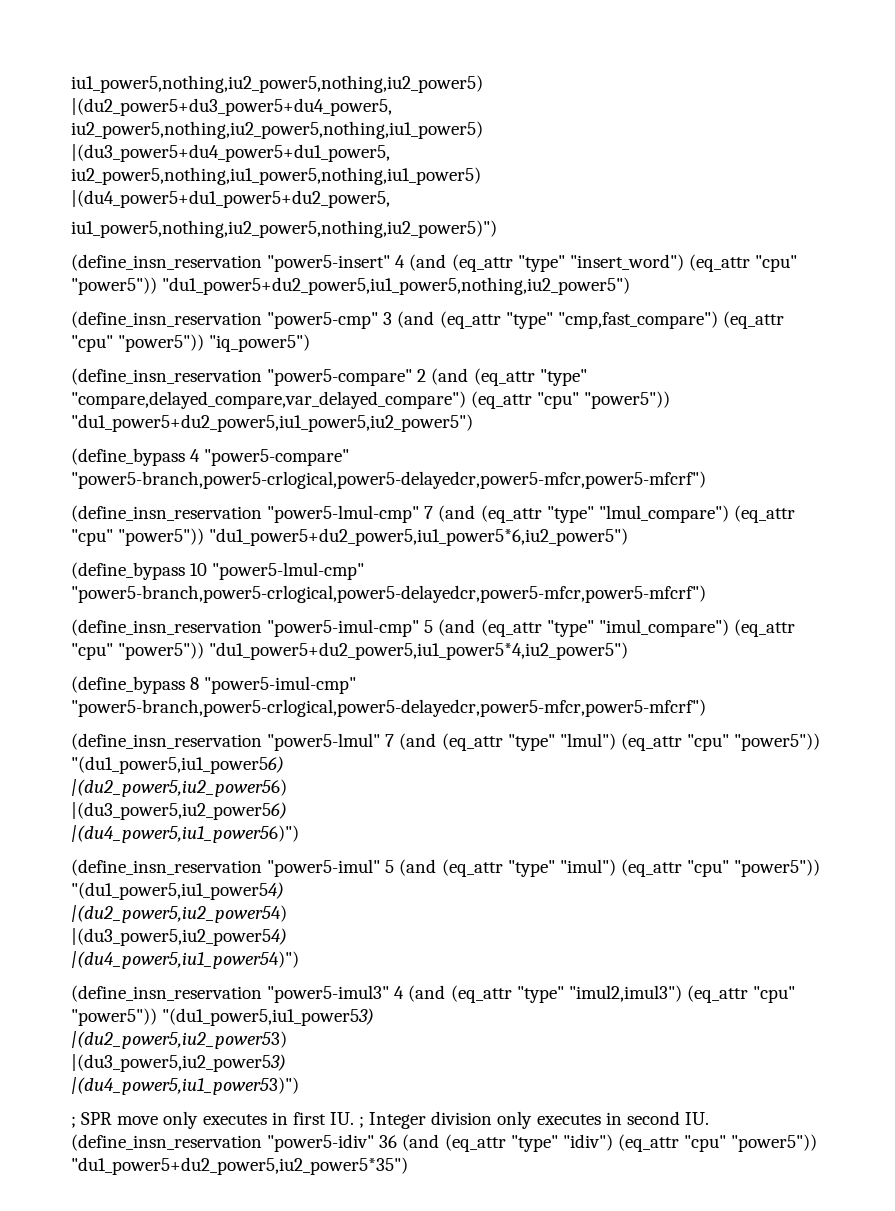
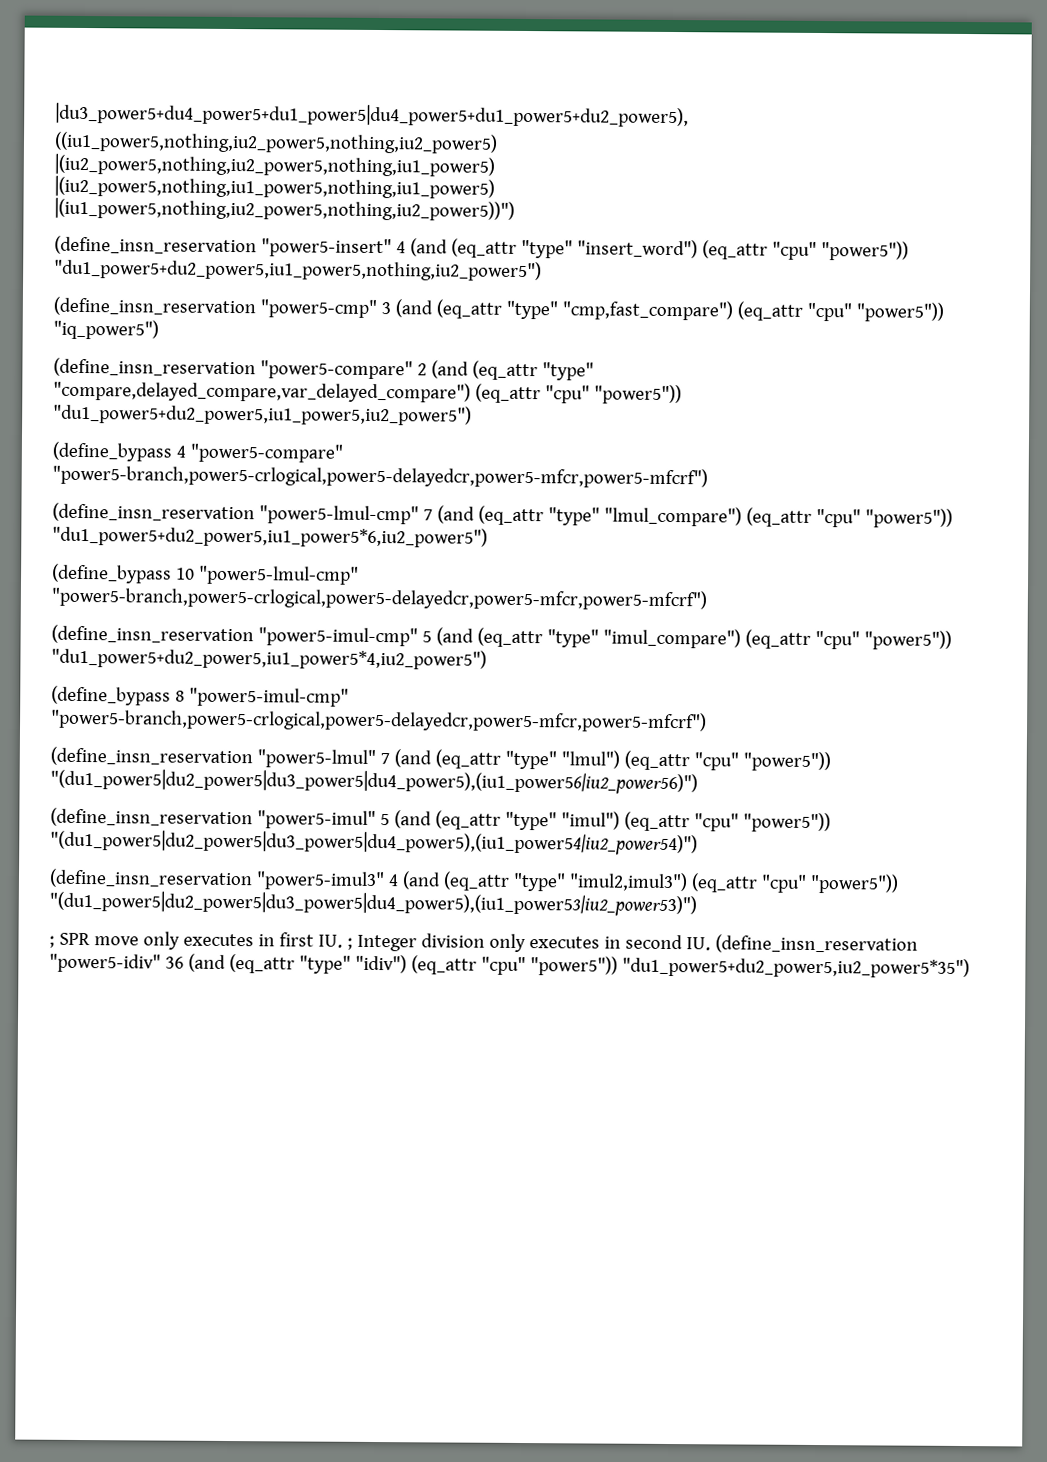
- iu1_power5,nothing,iu2_power5,nothing,iu2_power5)
- |(du2_power5+du3_power5+du4_power5,
- iu2_power5,nothing,iu2_power5,nothing,iu1_power5)
- |(du3_power5+du4_power5+du1_power5,
- iu2_power5,nothing,iu1_power5,nothing,iu1_power5)
- |(du4_power5+du1_power5+du2_power5,
- iu1_power5,nothing,iu2_power5,nothing,iu2_power5)")
+ |du3_power5+du4_power5+du1_power5|du4_power5+du1_power5+du2_power5),
+ ((iu1_power5,nothing,iu2_power5,nothing,iu2_power5)
+ |(iu2_power5,nothing,iu2_power5,nothing,iu1_power5)
+ |(iu2_power5,nothing,iu1_power5,nothing,iu1_power5)
+ |(iu1_power5,nothing,iu2_power5,nothing,iu2_power5))")
- (define_insn_reservation "power5-lmul" 7 (and (eq_attr "type" "lmul") (eq_attr "cpu" "power5")) "(du1_power5,iu1_power56)
- |(du2_power5,iu2_power56)
- |(du3_power5,iu2_power56)
- |(du4_power5,iu1_power56)")
+ (define_insn_reservation "power5-lmul" 7 (and (eq_attr "type" "lmul") (eq_attr "cpu" "power5")) "(du1_power5|du2_power5|du3_power5|du4_power5),(iu1_power56|iu2_power56)")
- (define_insn_reservation "power5-imul" 5 (and (eq_attr "type" "imul") (eq_attr "cpu" "power5")) "(du1_power5,iu1_power54)
- |(du2_power5,iu2_power54)
- |(du3_power5,iu2_power54)
- |(du4_power5,iu1_power54)")
+ (define_insn_reservation "power5-imul" 5 (and (eq_attr "type" "imul") (eq_attr "cpu" "power5")) "(du1_power5|du2_power5|du3_power5|du4_power5),(iu1_power54|iu2_power54)")
- (define_insn_reservation "power5-imul3" 4 (and (eq_attr "type" "imul2,imul3") (eq_attr "cpu" "power5")) "(du1_power5,iu1_power53)
- |(du2_power5,iu2_power53)
- |(du3_power5,iu2_power53)
- |(du4_power5,iu1_power53)")
+ (define_insn_reservation "power5-imul3" 4 (and (eq_attr "type" "imul2,imul3") (eq_attr "cpu" "power5")) "(du1_power5|du2_power5|du3_power5|du4_power5),(iu1_power53|iu2_power53)")

